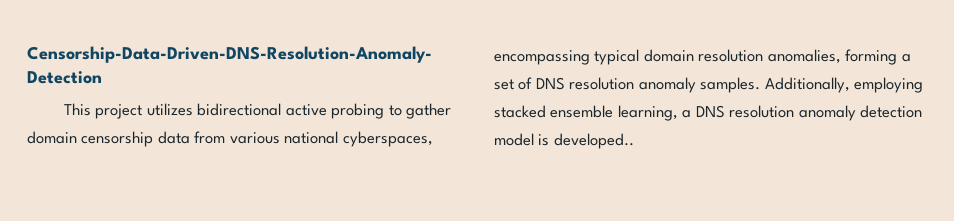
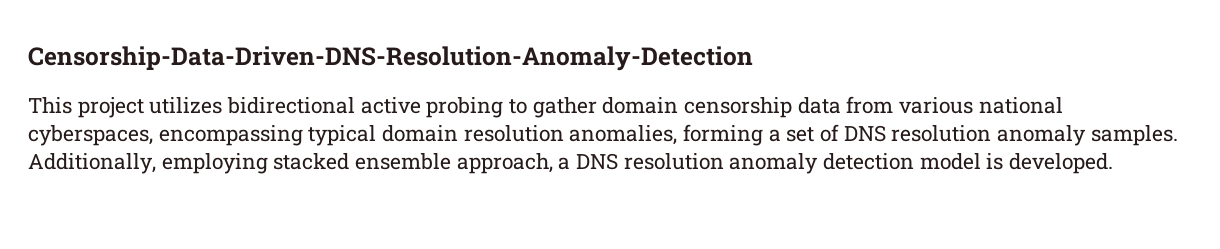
- Additionally, employing stacked ensemble learning, a DNS resolution anomaly detection model is developed..
+ Additionally, employing stacked ensemble approach, a DNS resolution anomaly detection model is developed.

